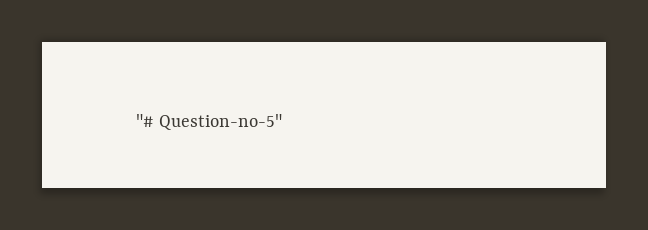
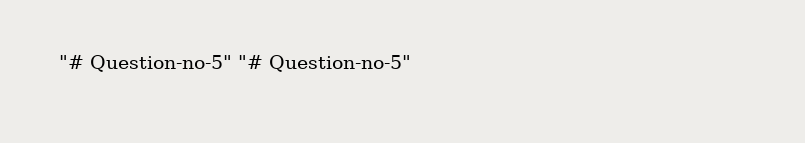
- "# Question-no-5"
+ "# Question-no-5" "# Question-no-5"

